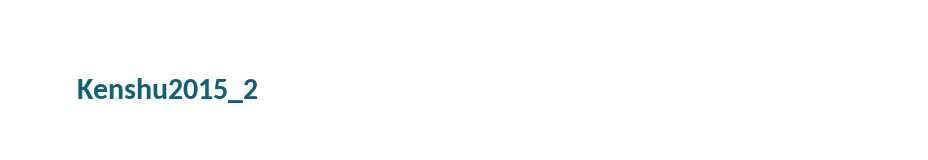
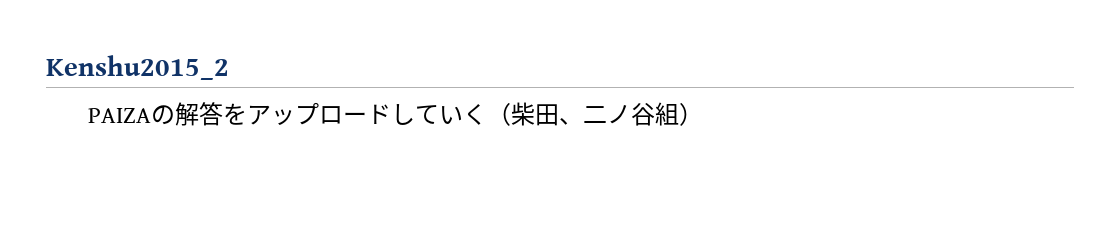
+ PAIZAの解答をアップロードしていく（柴田、二ノ谷組）

